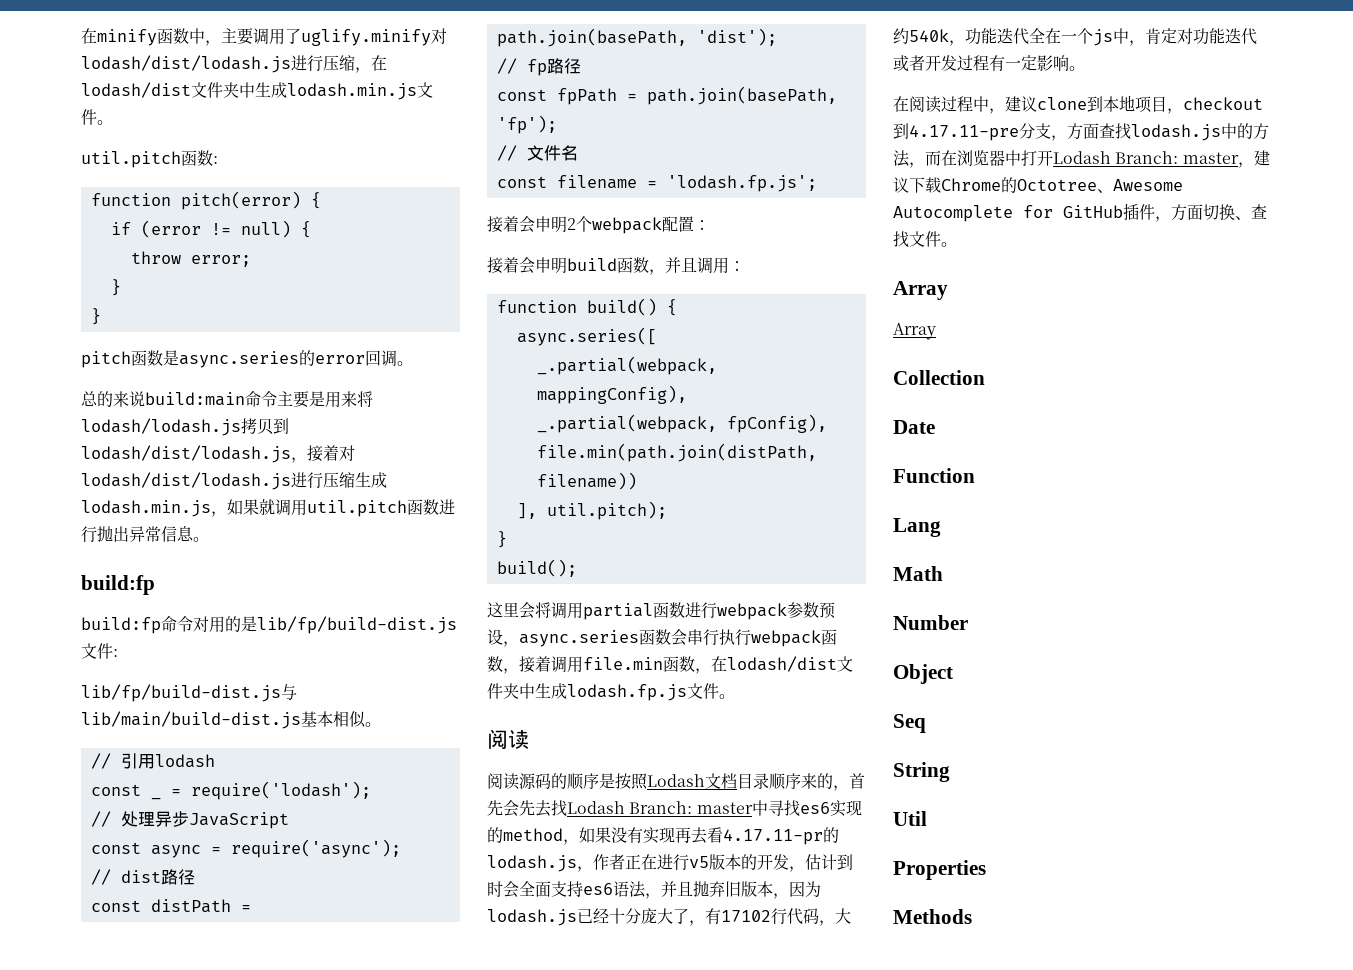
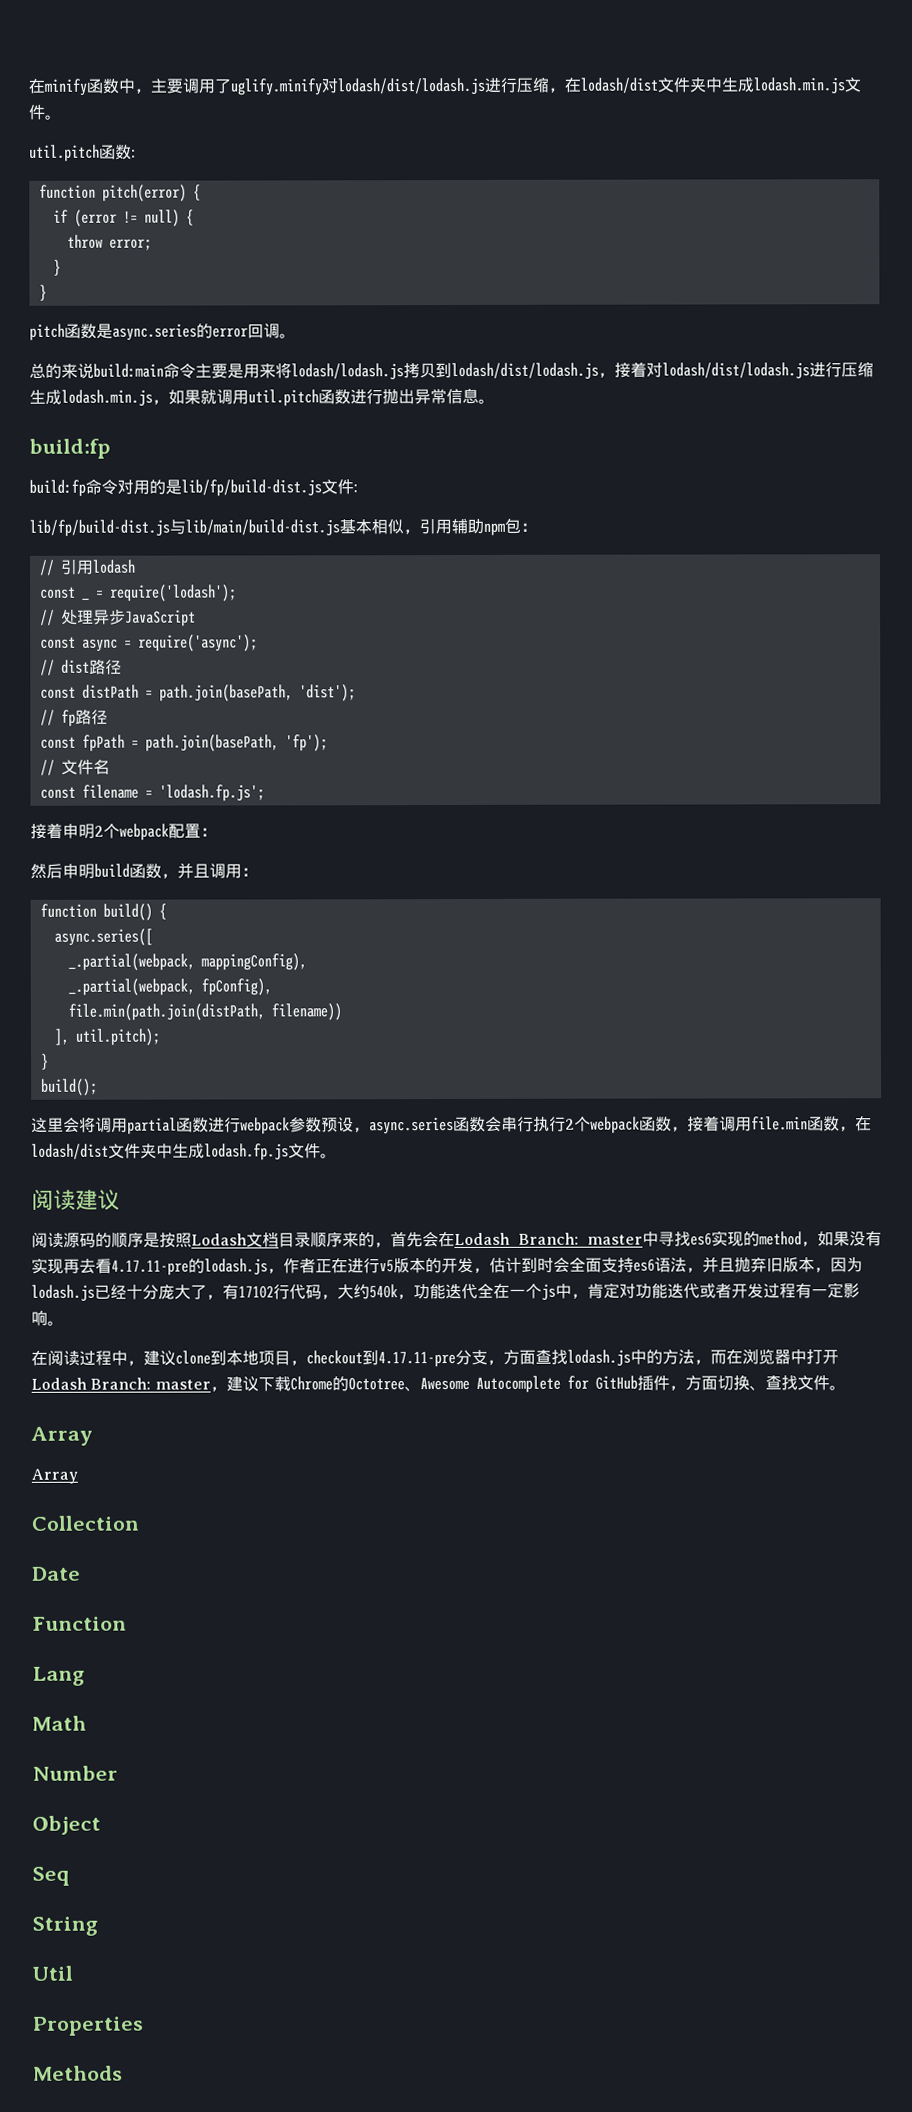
- lib/fp/build-dist.js与lib/main/build-dist.js基本相似。
+ lib/fp/build-dist.js与lib/main/build-dist.js基本相似，引用辅助npm包：
- 接着会申明2个webpack配置：
+ 接着申明2个webpack配置：
- 接着会申明build函数，并且调用：
+ 然后申明build函数，并且调用：
- 这里会将调用partial函数进行webpack参数预设，async.series函数会串行执行webpack函数，接着调用file.min函数，在lodash/dist文件夹中生成lodash.fp.js文件。
- 阅读
+ 这里会将调用partial函数进行webpack参数预设，async.series函数会串行执行2个webpack函数，接着调用file.min函数，在lodash/dist文件夹中生成lodash.fp.js文件。
+ 阅读建议
- 阅读源码的顺序是按照Lodash文档目录顺序来的，首先会先去找Lodash Branch:
+ 阅读源码的顺序是按照Lodash文档目录顺序来的，首先会在Lodash Branch:
- master中寻找es6实现的method，如果没有实现再去看4.17.11-pr的lodash.js，作者正在进行v5版本的开发，估计到时会全面支持es6语法，并且抛弃旧版本，因为lodash.js已经十分庞大了，有17102行代码，大约540k，功能迭代全在一个js中，肯定对功能迭代或者开发过程有一定影响。
+ master中寻找es6实现的method，如果没有实现再去看4.17.11-pre的lodash.js，作者正在进行v5版本的开发，估计到时会全面支持es6语法，并且抛弃旧版本，因为lodash.js已经十分庞大了，有17102行代码，大约540k，功能迭代全在一个js中，肯定对功能迭代或者开发过程有一定影响。

